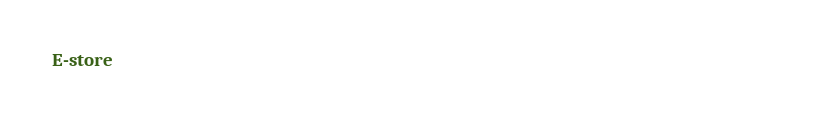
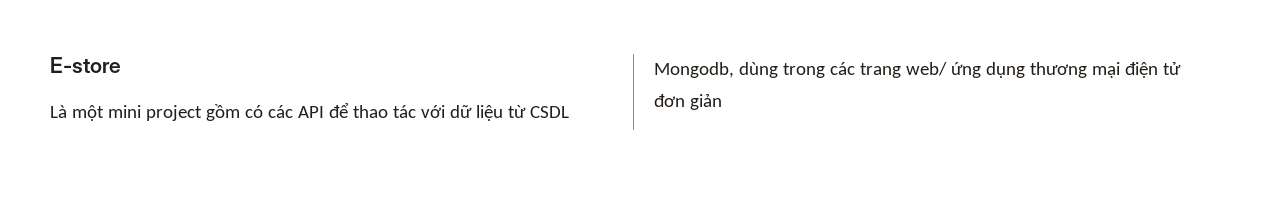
+ Là một mini project gồm có các API để thao tác với dữ liệu từ CSDL Mongodb, dùng trong các trang web/ ứng dụng thương mại điện tử đơn giản

